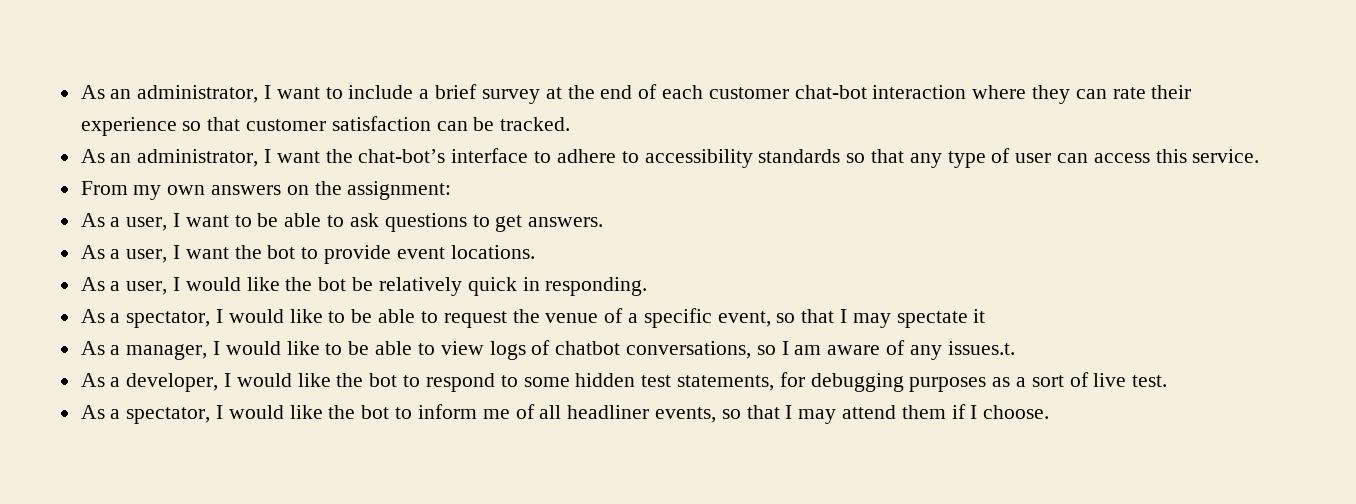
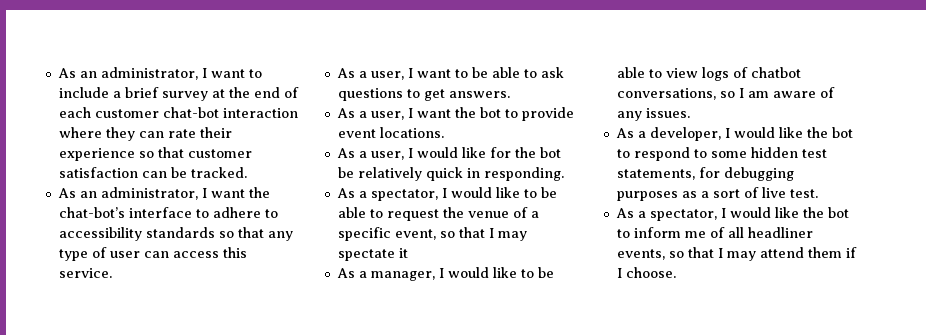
- From my own answers on the assignment:
- As a user, I would like the bot be relatively quick in responding.
+ As a user, I would like for the bot be relatively quick in responding.
- As a manager, I would like to be able to view logs of chatbot conversations, so I am aware of any issues.t.
+ As a manager, I would like to be able to view logs of chatbot conversations, so I am aware of any issues.

